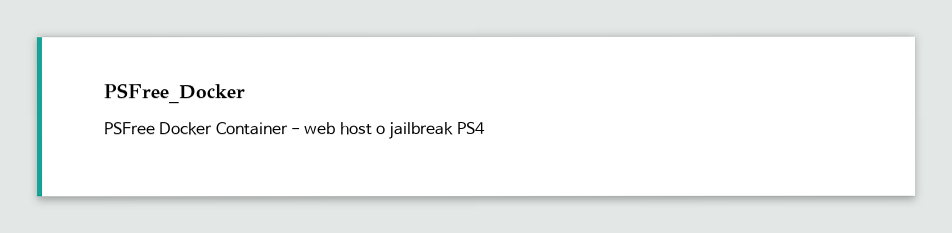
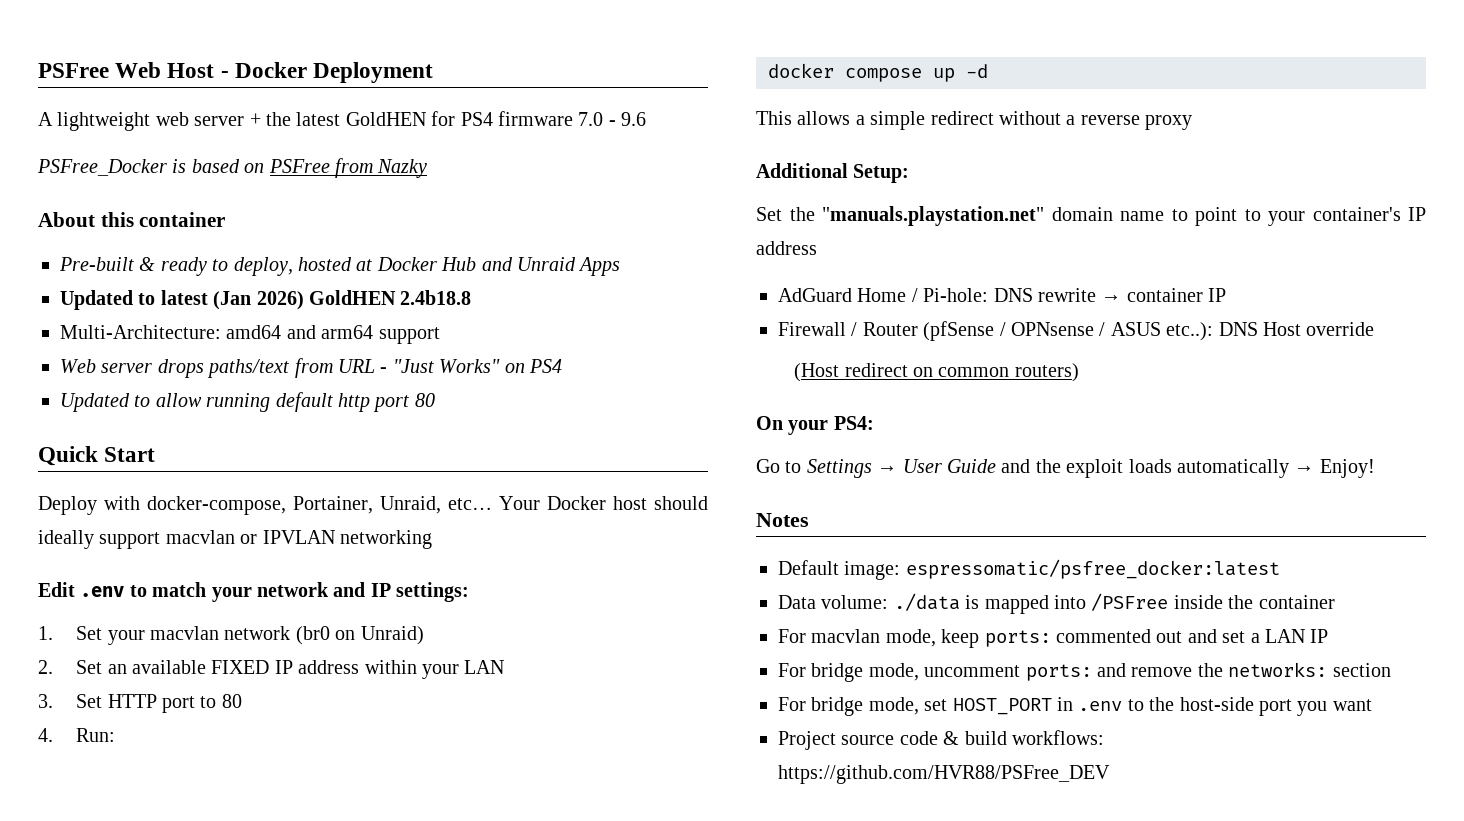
- PSFree_Docker
- PSFree Docker Container - web host o jailbreak PS4
+ PSFree Web Host - Docker Deployment
+ A lightweight web server + the latest GoldHEN for PS4 firmware 7.0 - 9.6
+ PSFree_Docker is based on PSFree from Nazky
+ About this container
+ Pre-built & ready to deploy, hosted at Docker Hub and Unraid Apps
+ Updated to latest (Jan 2026) GoldHEN 2.4b18.8
+ Multi-Architecture: amd64 and arm64 support
+ Web server drops paths/text from URL - "Just Works" on PS4
+ Updated to allow running default http port 80
+ Quick Start
+ Deploy with docker-compose, Portainer, Unraid, etc… Your Docker host should ideally support macvlan or IPVLAN networking
+ Edit .env to match your network and IP settings:
+ 1. Set your macvlan network (br0 on Unraid)
+ 2. Set an available FIXED IP address within your LAN
+ 3. Set HTTP port to 80
+ 4. Run:
+ docker compose up -d
+ This allows a simple redirect without a reverse proxy
+ Additional Setup:
+ Set the "manuals.playstation.net" domain name to point to your container's IP address
+ AdGuard Home / Pi-hole: DNS rewrite → container IP
+ Firewall / Router (pfSense / OPNsense / ASUS etc..): DNS Host override
+ (Host redirect on common routers)
+ On your PS4:
+ Go to Settings → User Guide and the exploit loads automatically → Enjoy!
+ Notes
+ Default image: espressomatic/psfree_docker:latest
+ Data volume: ./data is mapped into /PSFree inside the container
+ For macvlan mode, keep ports: commented out and set a LAN IP
+ For bridge mode, uncomment ports: and remove the networks: section
+ For bridge mode, set HOST_PORT in .env to the host-side port you want
+ Project source code & build workflows: https://github.com/HVR88/PSFree_DEV

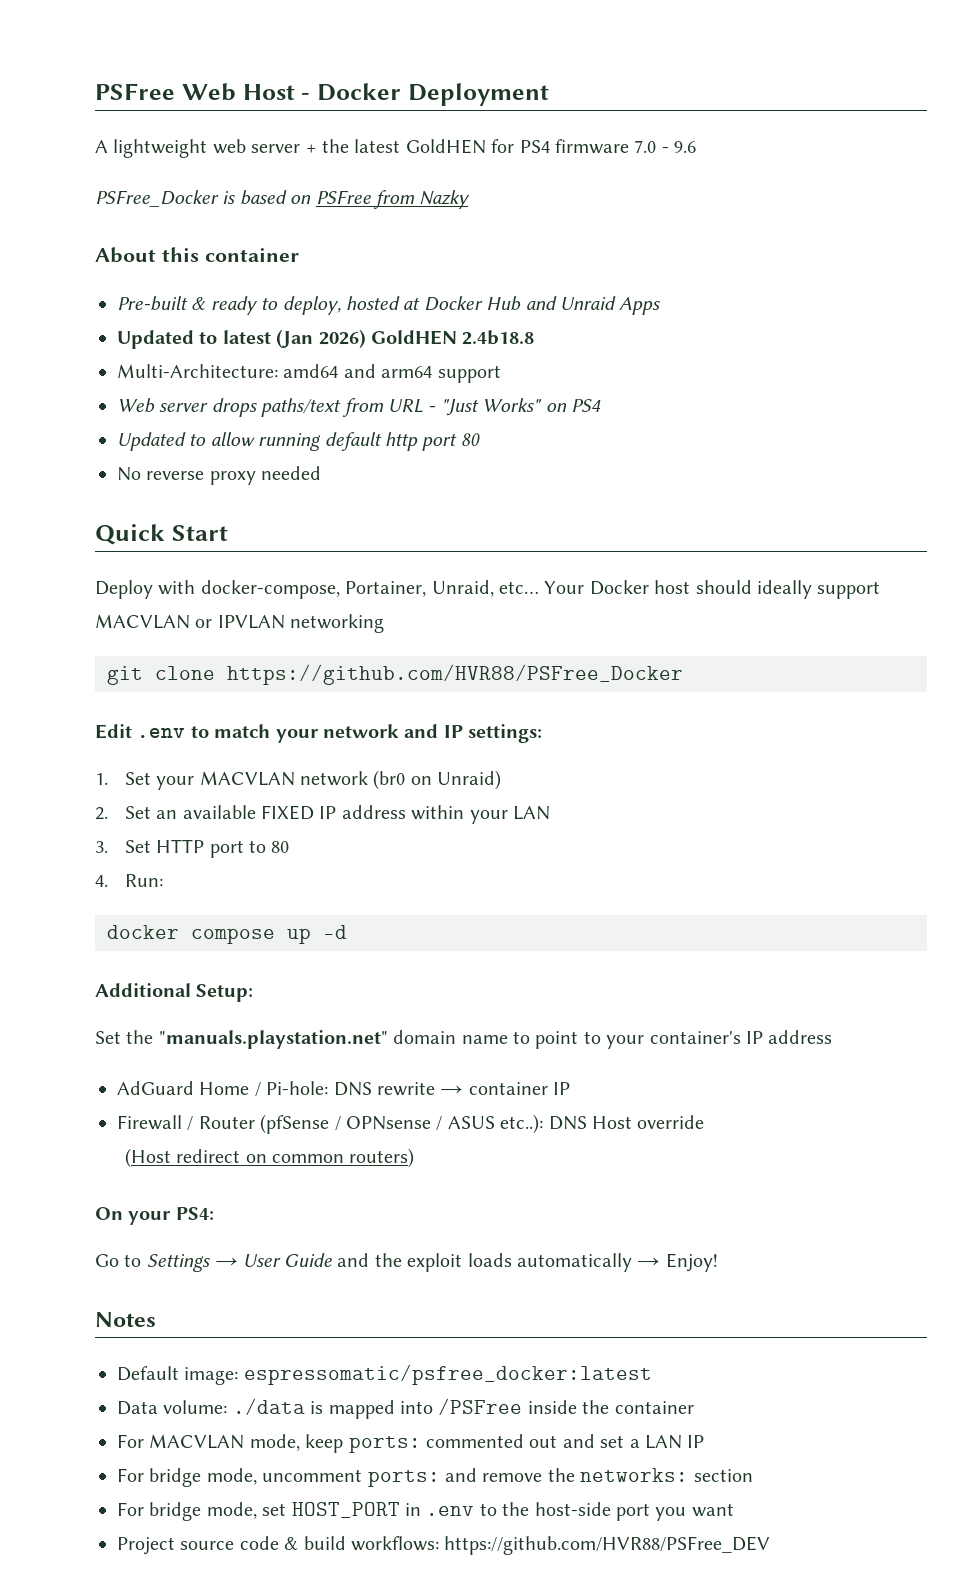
+ No reverse proxy needed
- Your Docker host should ideally support macvlan or IPVLAN networking
+ Your Docker host should ideally support MACVLAN or IPVLAN networking
+ git clone https://github.com/HVR88/PSFree_Docker
- 1. Set your macvlan network (br0 on Unraid)
+ 1. Set your MACVLAN network (br0 on Unraid)
- This allows a simple redirect without a reverse proxy
- For macvlan mode, keep ports: commented out and set a LAN IP
+ For MACVLAN mode, keep ports: commented out and set a LAN IP

